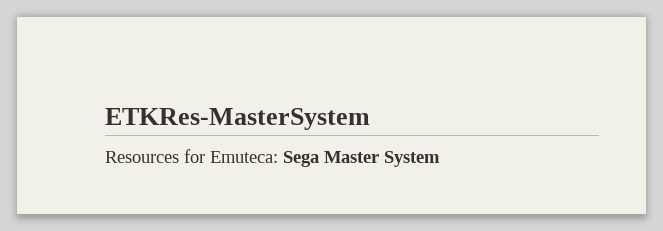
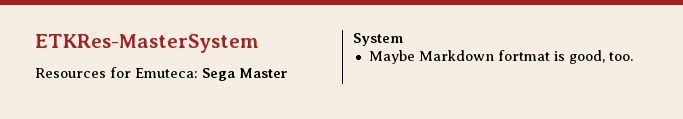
+ Maybe Markdown fortmat is good, too.

